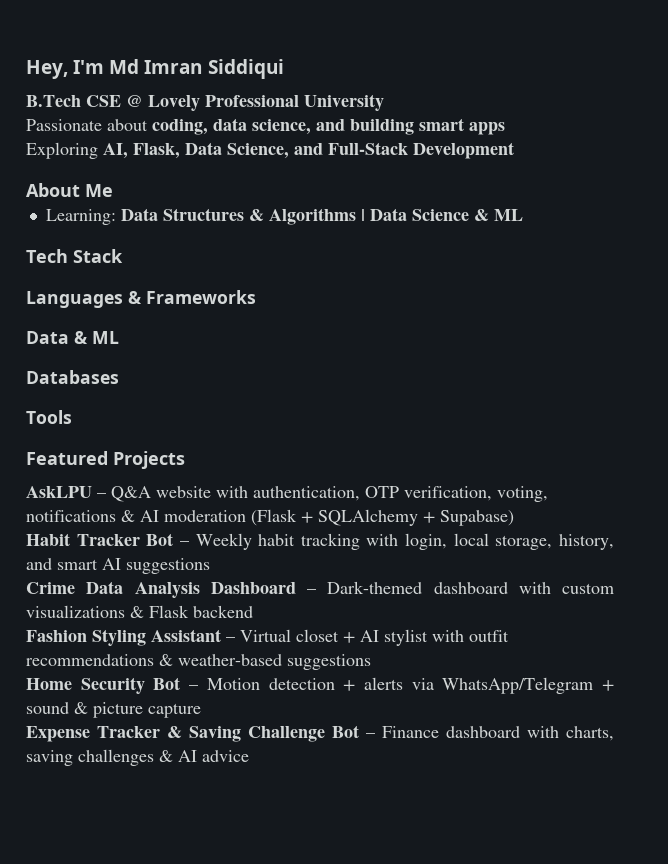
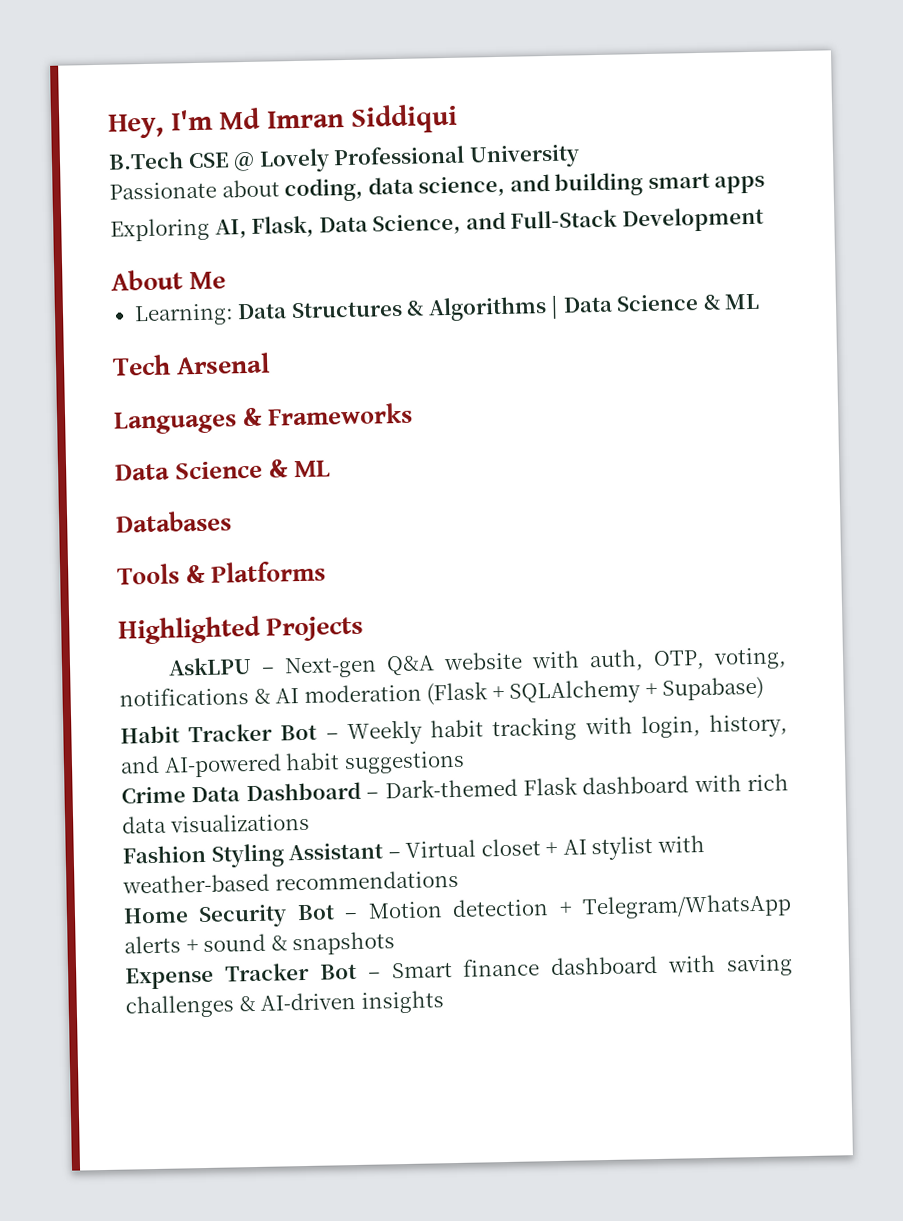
- Tech Stack
+ Tech Arsenal
  Languages & Frameworks
- Data & ML
+ Data Science & ML
- Tools
- Featured Projects
+ Tools & Platforms
+ Highlighted Projects
- AskLPU – Q&A website with authentication, OTP verification, voting, notifications & AI moderation (Flask + SQLAlchemy + Supabase)
+ AskLPU – Next-gen Q&A website with auth, OTP, voting, notifications & AI moderation (Flask + SQLAlchemy + Supabase)
- Habit Tracker Bot – Weekly habit tracking with login, local storage, history, and smart AI suggestions
+ Habit Tracker Bot – Weekly habit tracking with login, history, and AI-powered habit suggestions
- Crime Data Analysis Dashboard – Dark-themed dashboard with custom visualizations & Flask backend
+ Crime Data Dashboard – Dark-themed Flask dashboard with rich data visualizations
- Fashion Styling Assistant – Virtual closet + AI stylist with outfit recommendations & weather-based suggestions
+ Fashion Styling Assistant – Virtual closet + AI stylist with weather-based recommendations
- Home Security Bot – Motion detection + alerts via WhatsApp/Telegram + sound & picture capture
+ Home Security Bot – Motion detection + Telegram/WhatsApp alerts + sound & snapshots
- Expense Tracker & Saving Challenge Bot – Finance dashboard with charts, saving challenges & AI advice
+ Expense Tracker Bot – Smart finance dashboard with saving challenges & AI-driven insights

